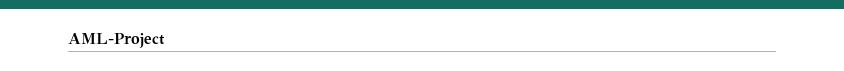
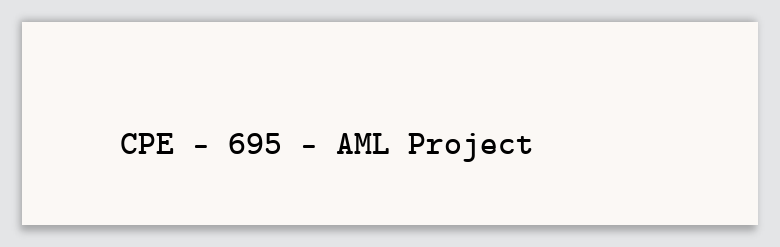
- AML-Project
+ CPE - 695 - AML Project

